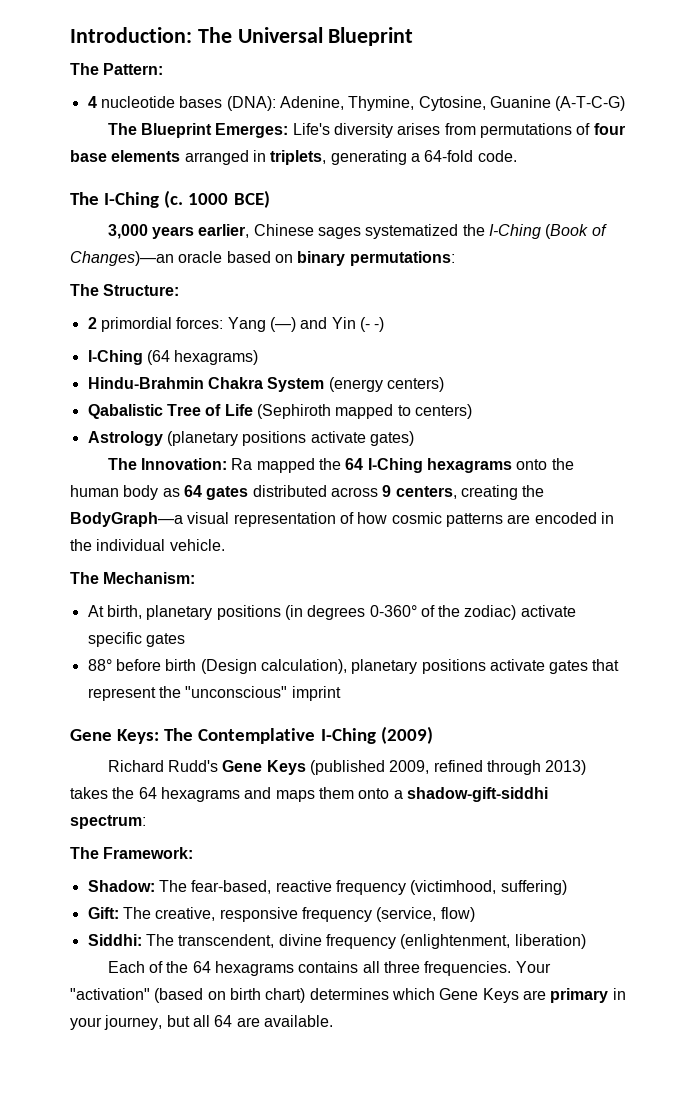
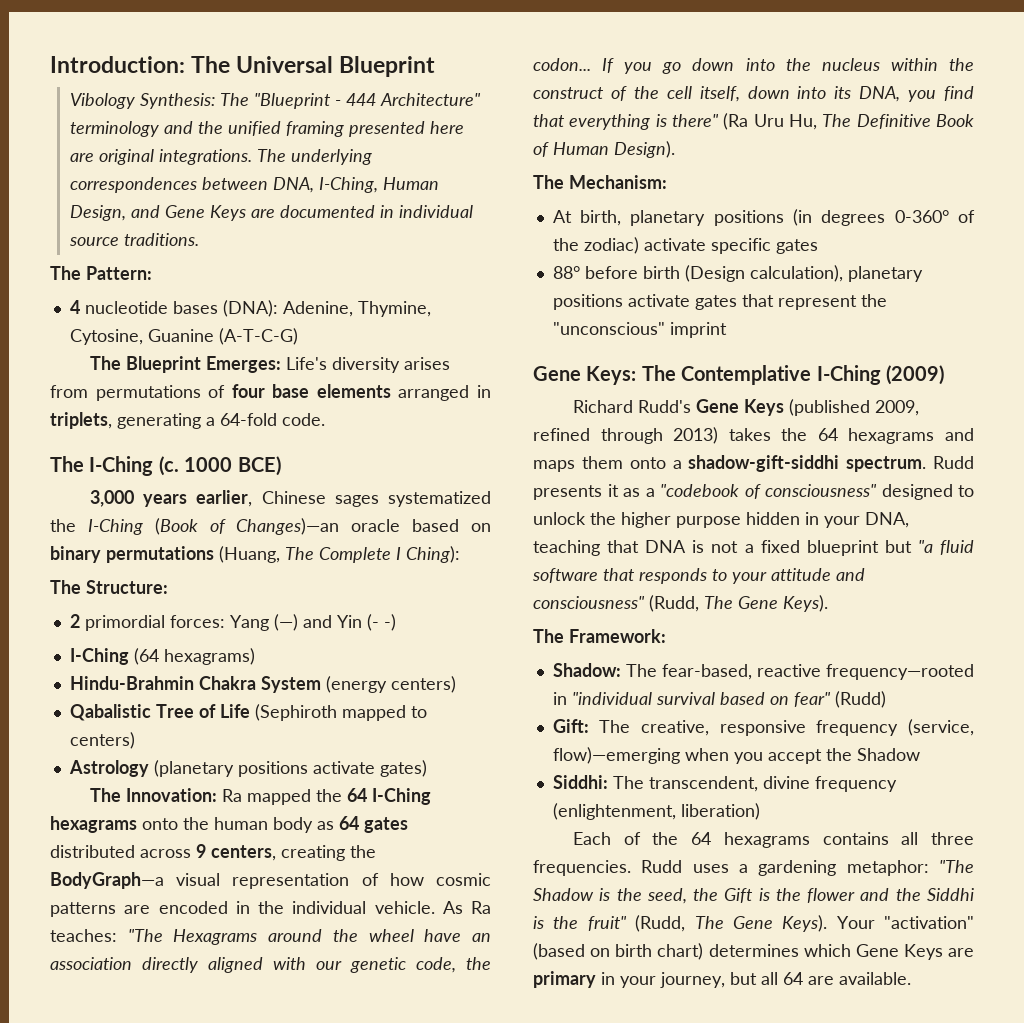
+ Vibology Synthesis: The "Blueprint - 444 Architecture" terminology and the unified framing presented here are original integrations. The underlying correspondences between DNA, I-Ching, Human Design, and Gene Keys are documented in individual source traditions.
- 3,000 years earlier, Chinese sages systematized the I-Ching (Book of Changes)—an oracle based on binary permutations:
+ 3,000 years earlier, Chinese sages systematized the I-Ching (Book of Changes)—an oracle based on binary permutations (Huang, The Complete I Ching):
+ As Ra teaches: "The Hexagrams around the wheel have an association directly aligned with our genetic code, the codon... If you go down into the nucleus within the construct of the cell itself, down into its DNA, you find that everything is there" (Ra Uru Hu, The Definitive Book of Human Design).
- Richard Rudd's Gene Keys (published 2009, refined through 2013) takes the 64 hexagrams and maps them onto a shadow-gift-siddhi spectrum:
+ Richard Rudd's Gene Keys (published 2009, refined through 2013) takes the 64 hexagrams and maps them onto a shadow-gift-siddhi spectrum. Rudd presents it as a "codebook of consciousness" designed to unlock the higher purpose hidden in your DNA, teaching that DNA is not a fixed blueprint but "a fluid software that responds to your attitude and consciousness" (Rudd, The Gene Keys).
- Shadow: The fear-based, reactive frequency (victimhood, suffering)
+ Shadow: The fear-based, reactive frequency—rooted in "individual survival based on fear" (Rudd)
- Gift: The creative, responsive frequency (service, flow)
+ Gift: The creative, responsive frequency (service, flow)—emerging when you accept the Shadow
+ Rudd uses a gardening metaphor: "The Shadow is the seed, the Gift is the flower and the Siddhi is the fruit" (Rudd, The Gene Keys).

